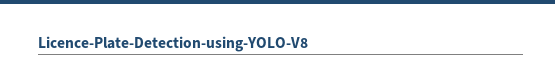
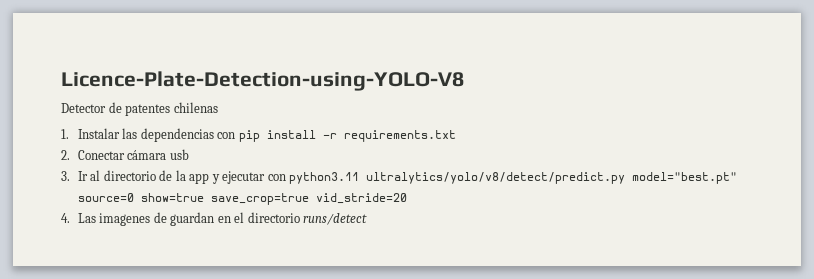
+ Detector de patentes chilenas
+ 1. Instalar las dependencias con pip install -r requirements.txt
+ 2. Conectar cámara usb
+ 3. Ir al directorio de la app y ejecutar con python3.11 ultralytics/yolo/v8/detect/predict.py model="best.pt" source=0 show=true save_crop=true vid_stride=20
+ 4. Las imagenes de guardan en el directorio runs/detect

